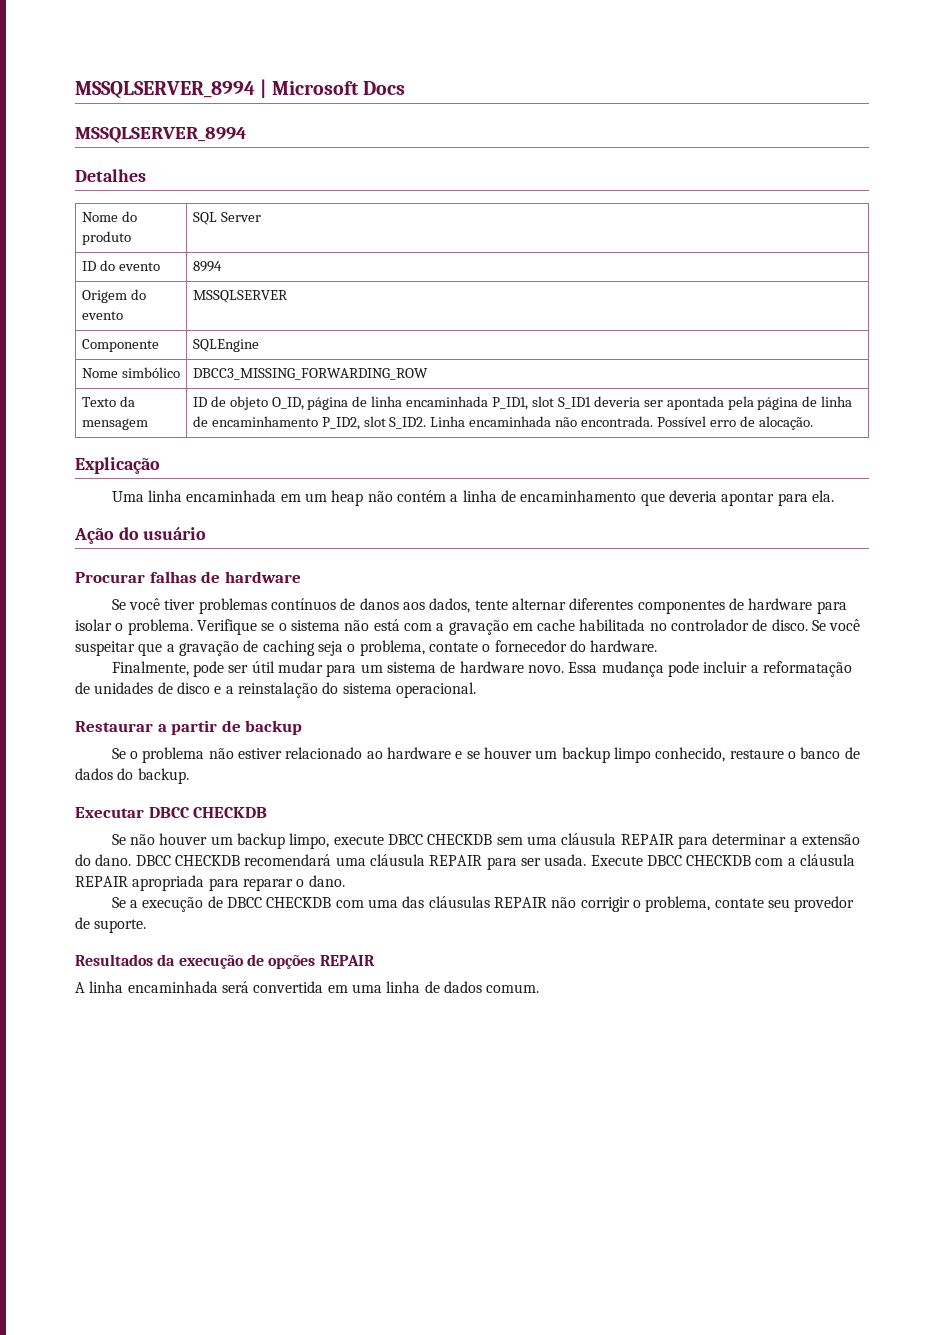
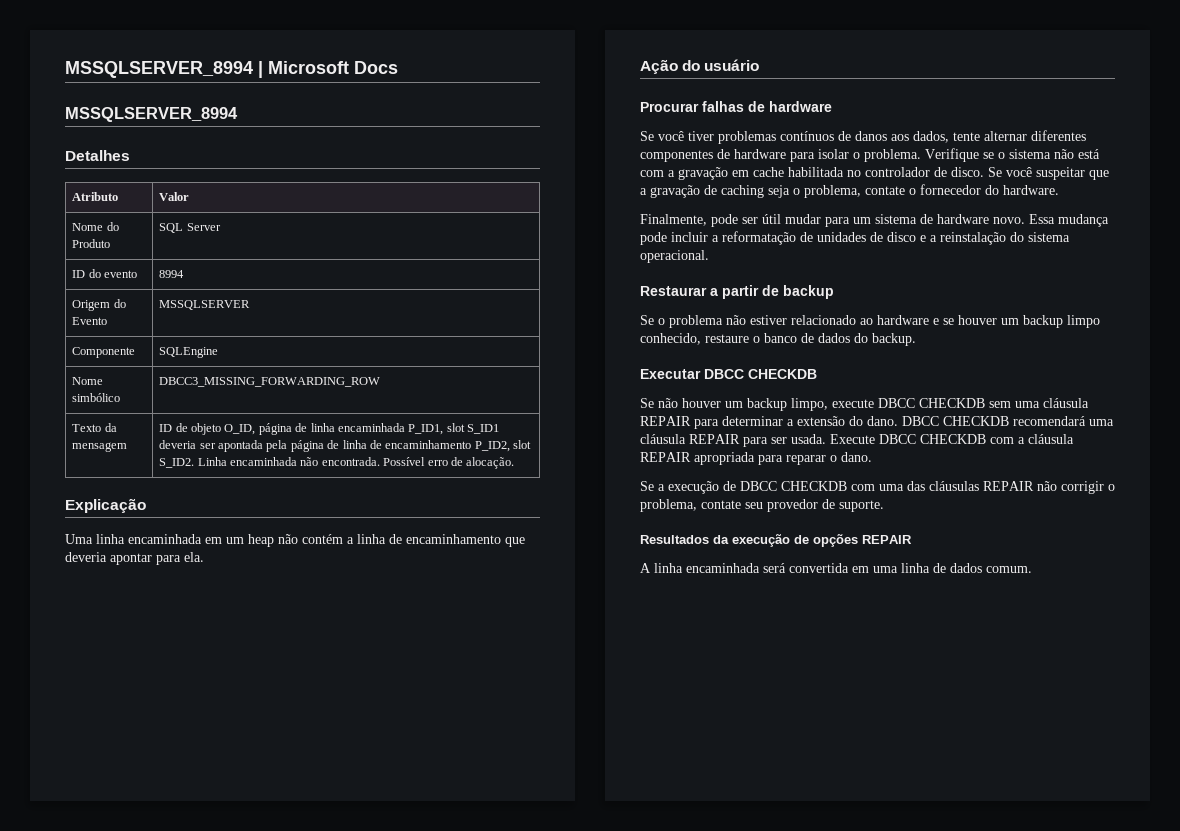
+ Atributo | Valor
- Nome do produto | SQL Server
+ Nome do Produto | SQL Server
- Origem do evento | MSSQLSERVER
+ Origem do Evento | MSSQLSERVER

